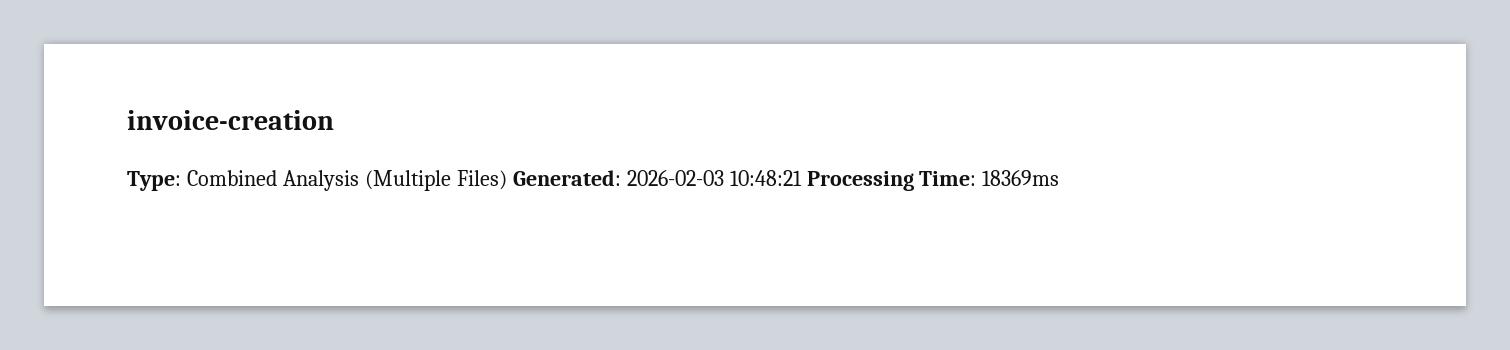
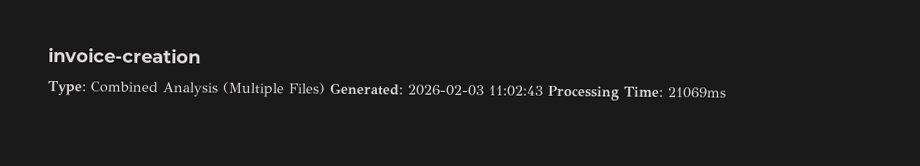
- Type: Combined Analysis (Multiple Files) Generated: 2026-02-03 10:48:21 Processing Time: 18369ms
+ Type: Combined Analysis (Multiple Files) Generated: 2026-02-03 11:02:43 Processing Time: 21069ms

